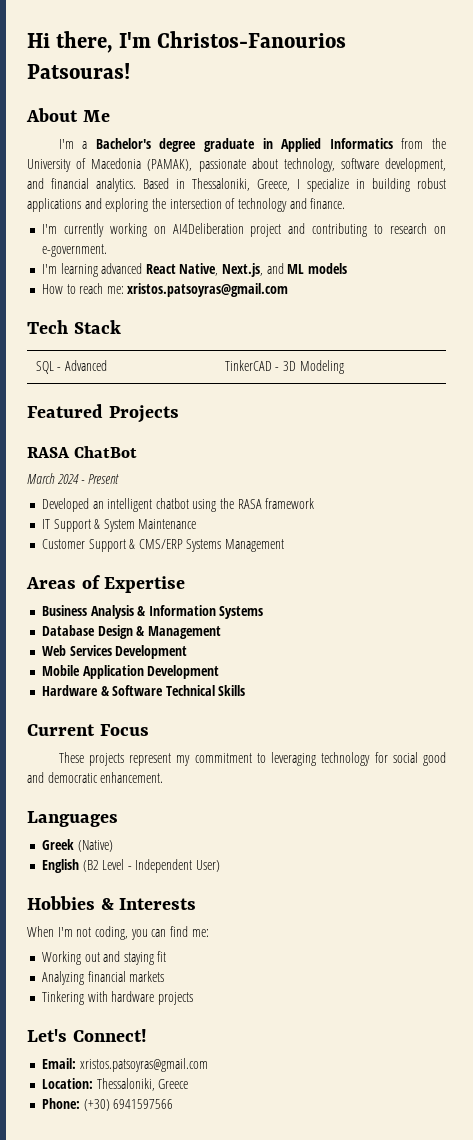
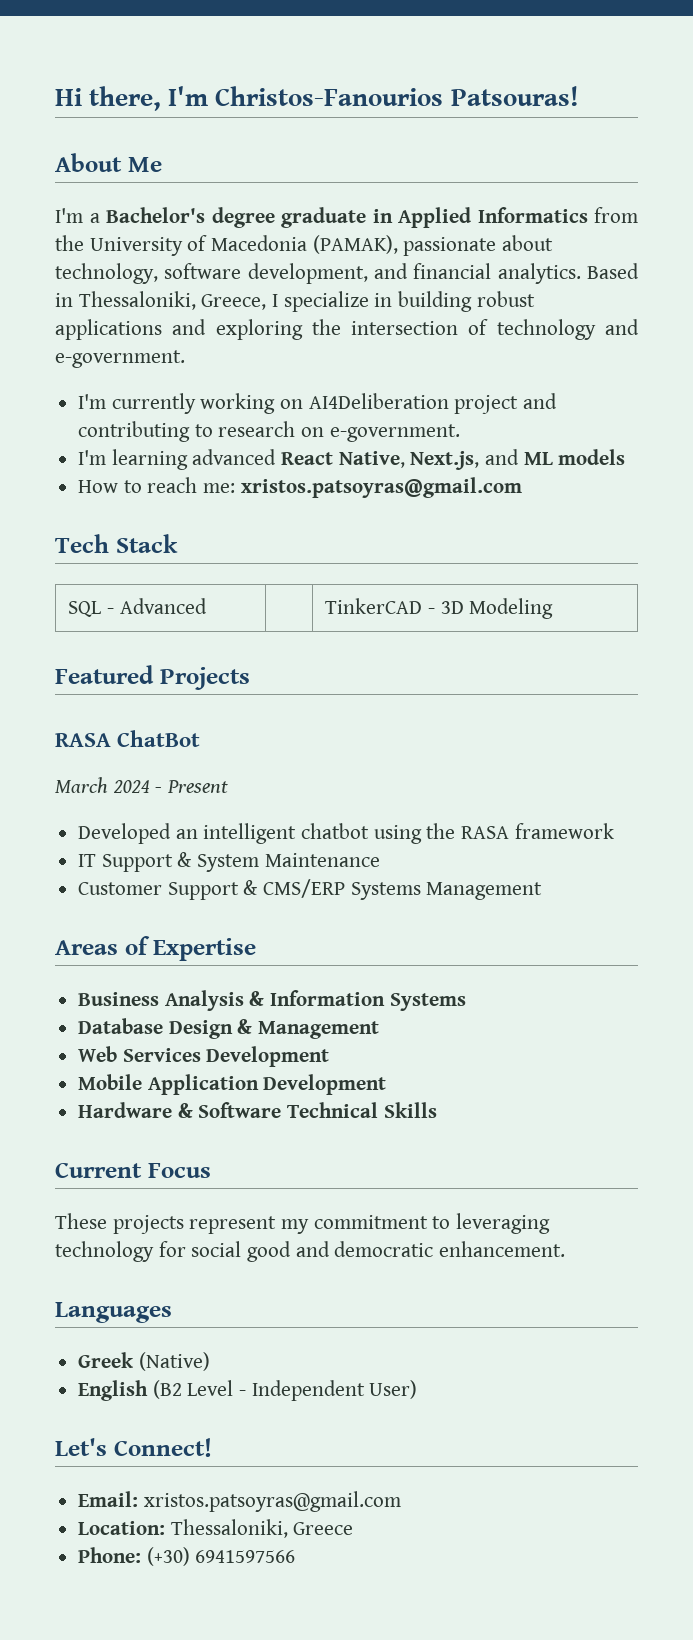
- Based in Thessaloniki, Greece, I specialize in building robust applications and exploring the intersection of technology and finance.
+ Based in Thessaloniki, Greece, I specialize in building robust applications and exploring the intersection of technology and e-government.
- Hobbies & Interests
- When I'm not coding, you can find me:
- Working out and staying fit
- Analyzing financial markets
- Tinkering with hardware projects

